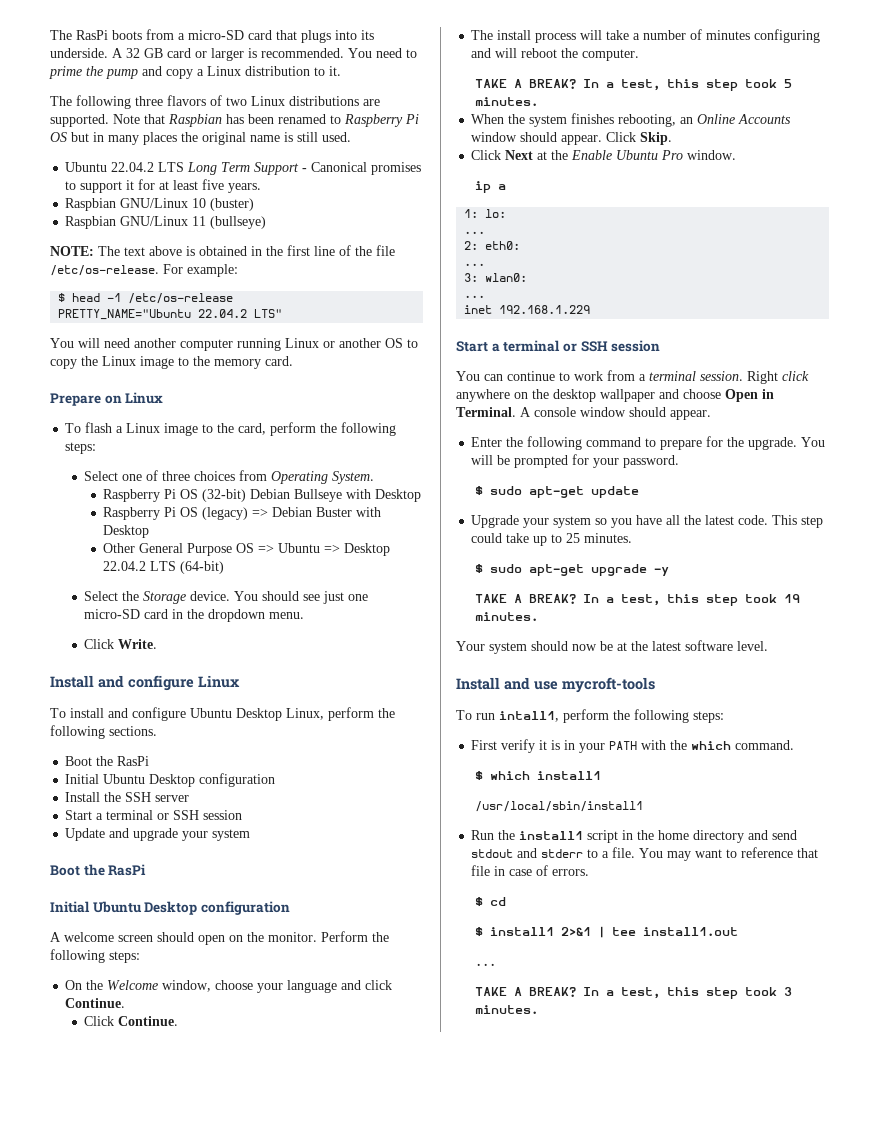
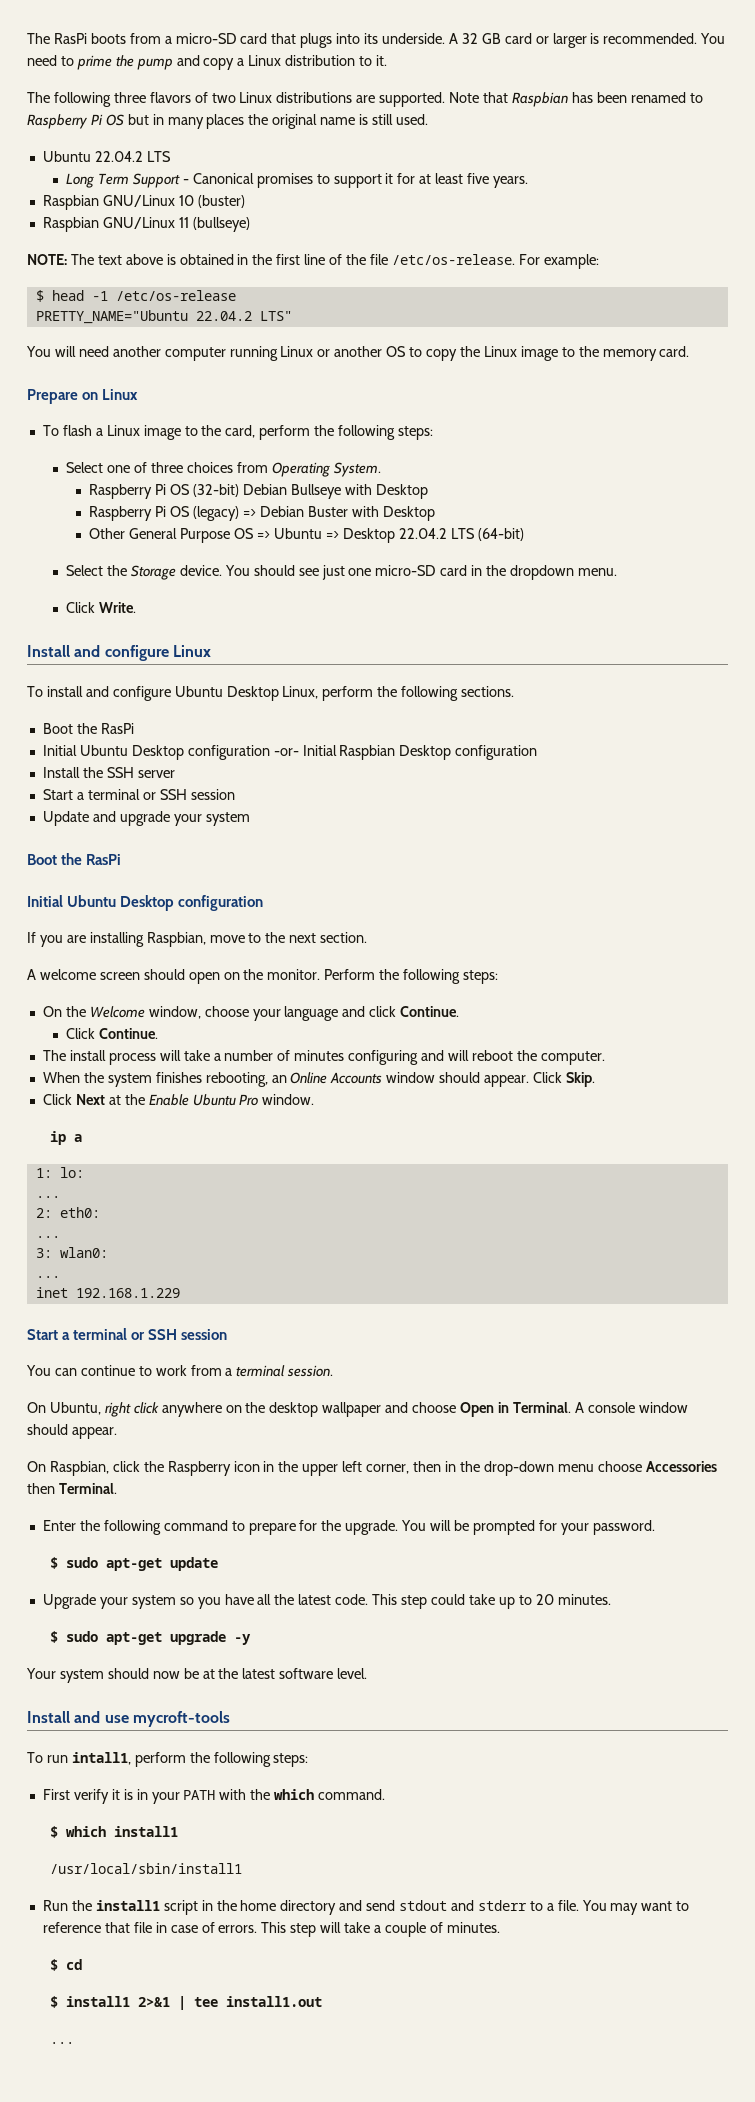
- Ubuntu 22.04.2 LTS Long Term Support - Canonical promises to support it for at least five years.
+ Ubuntu 22.04.2 LTS
+ Long Term Support - Canonical promises to support it for at least five years.
  To install and configure Ubuntu Desktop Linux, perform the following sections.
  Boot the RasPi
- Initial Ubuntu Desktop configuration
+ Initial Ubuntu Desktop configuration -or- Initial Raspbian Desktop configuration
+ If you are installing Raspbian, move to the next section.
- TAKE A BREAK? In a test, this step took 5 minutes.
- You can continue to work from a terminal session. Right click anywhere on the desktop wallpaper and choose Open in Terminal.
+ You can continue to work from a terminal session.
+ On Ubuntu, right click anywhere on the desktop wallpaper and choose Open in Terminal.
+ On Raspbian, click the Raspberry icon in the upper left corner, then in the drop-down menu choose Accessories then Terminal.
- This step could take up to 25 minutes.
+ This step could take up to 20 minutes.
- TAKE A BREAK? In a test, this step took 19 minutes.
+ This step will take a couple of minutes.
- TAKE A BREAK? In a test, this step took 3 minutes.

